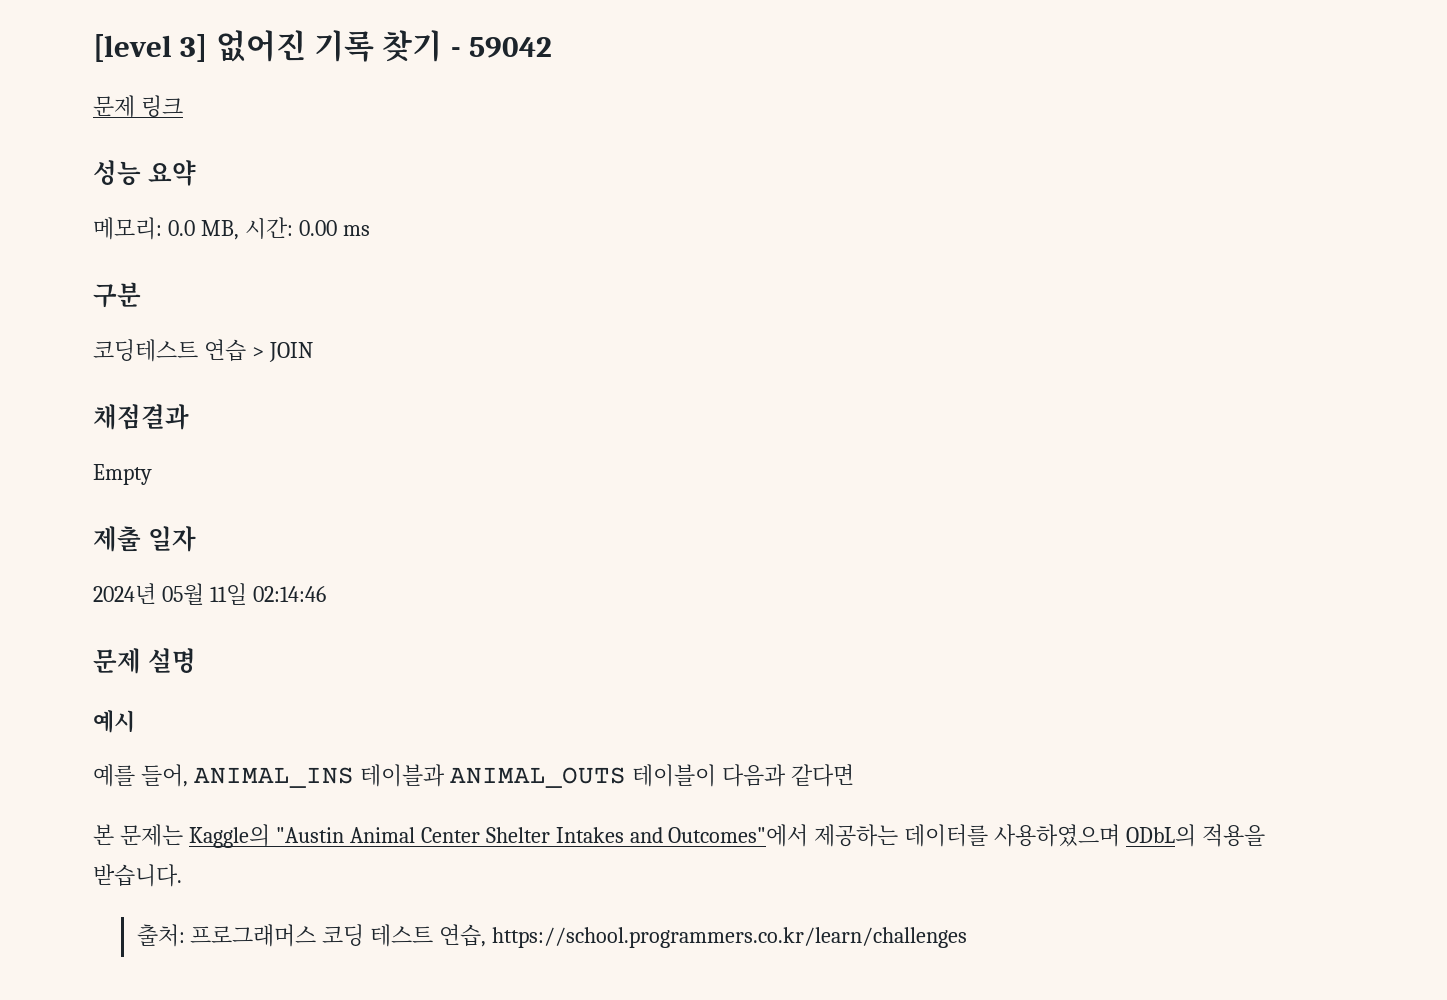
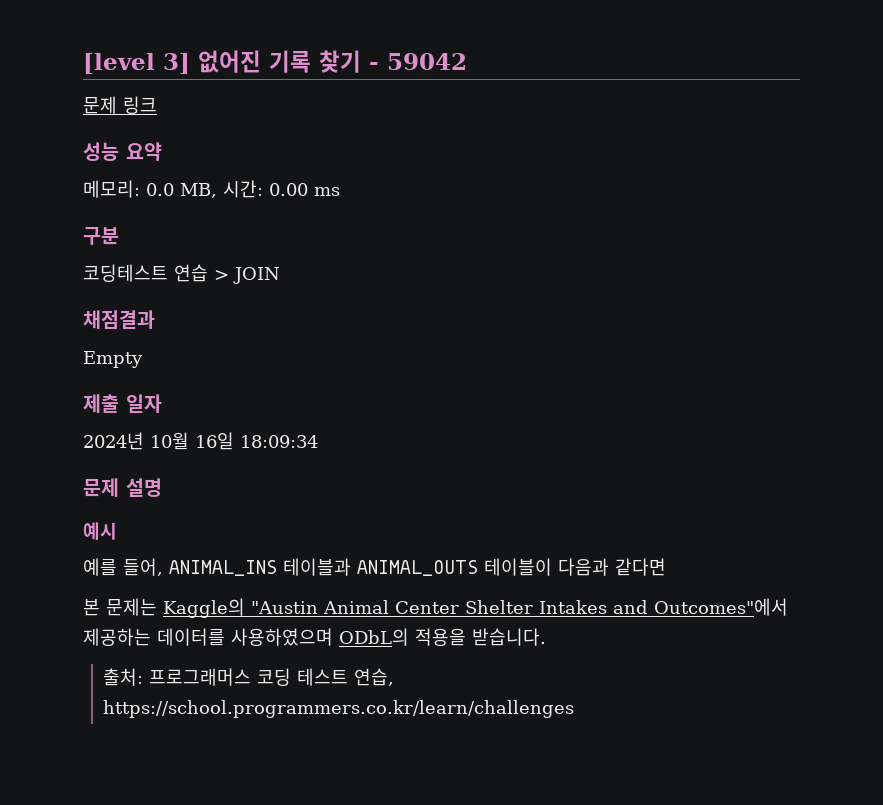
- 2024년 05월 11일 02:14:46
+ 2024년 10월 16일 18:09:34

